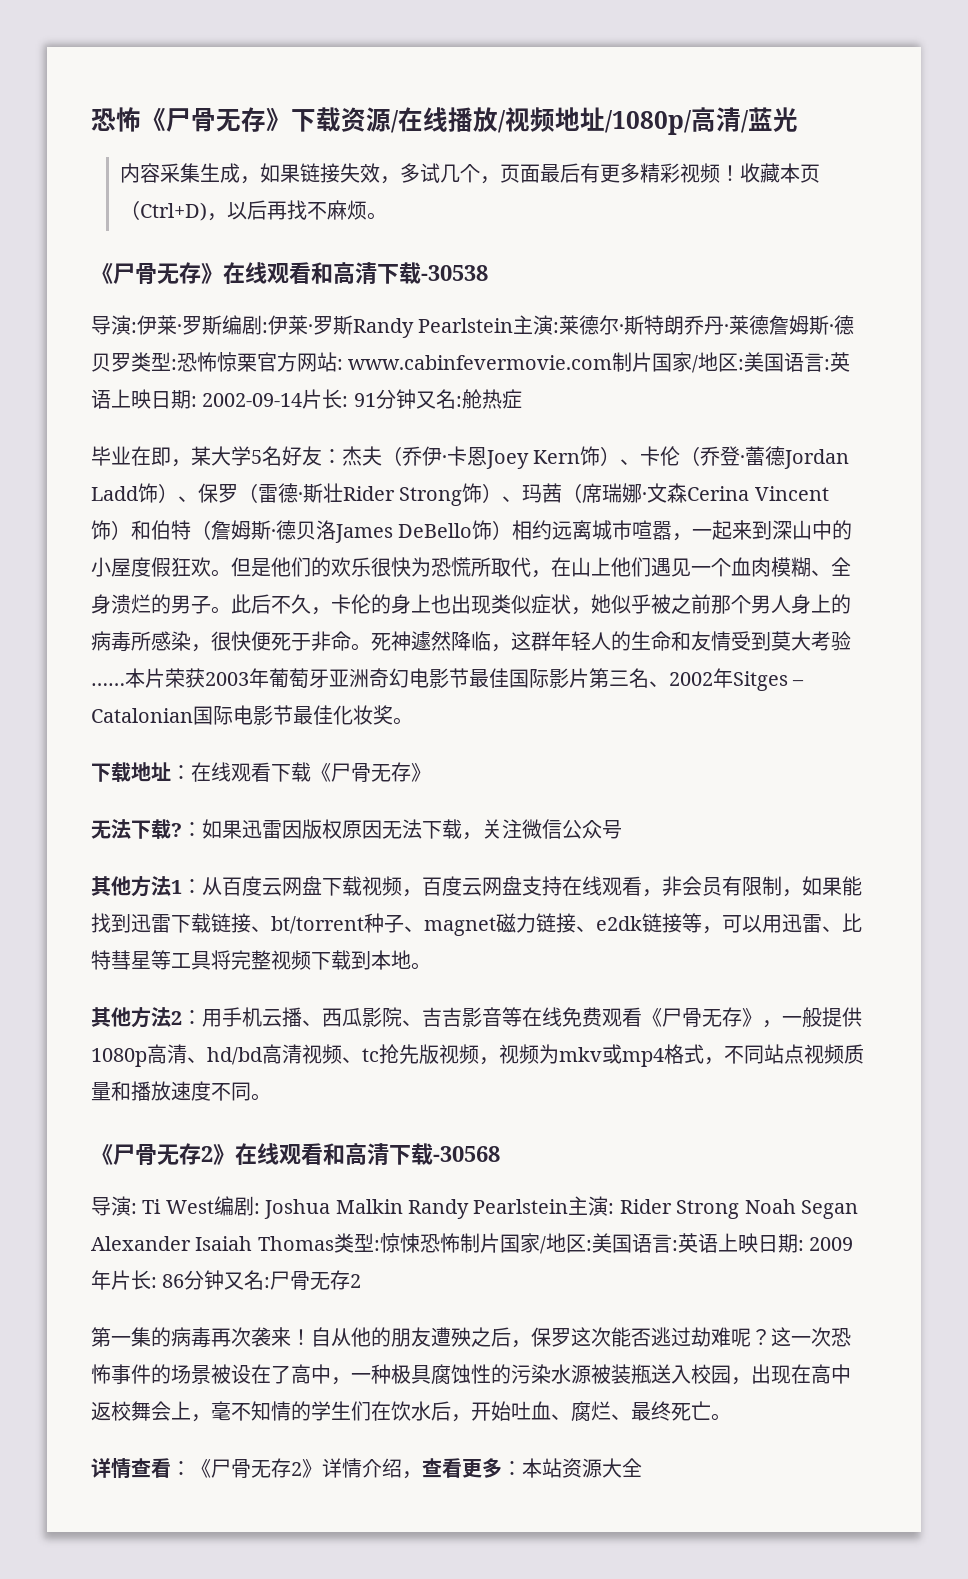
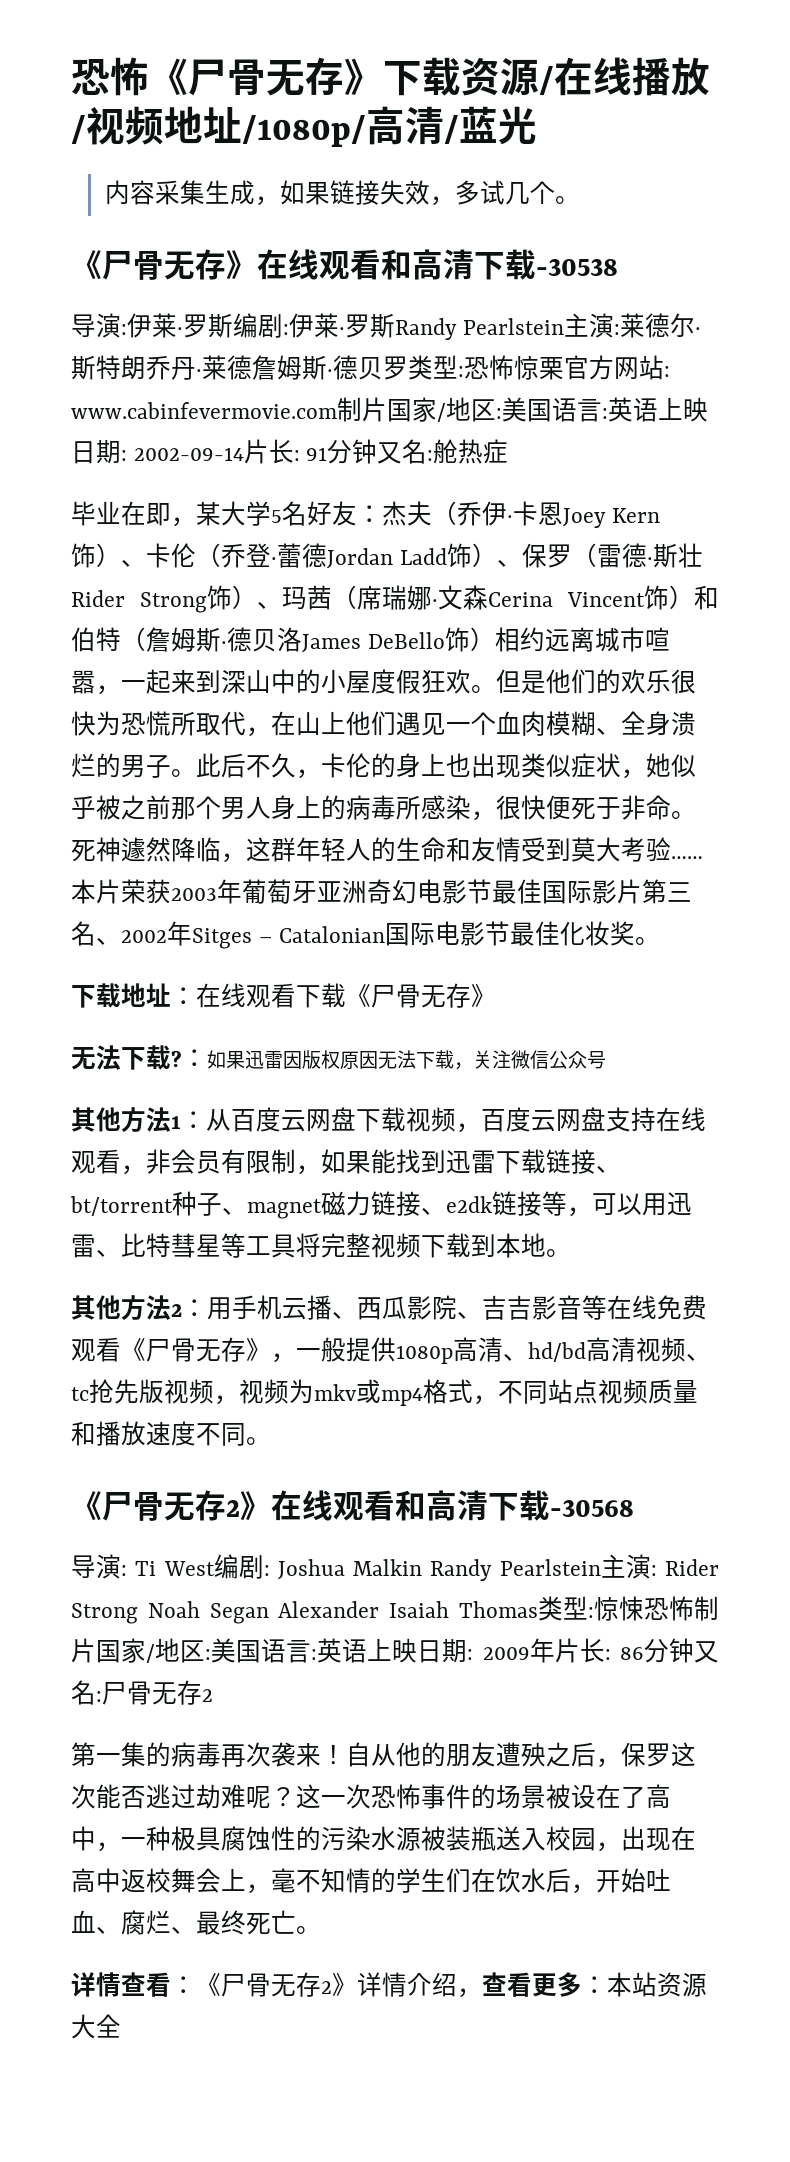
- 内容采集生成，如果链接失效，多试几个，页面最后有更多精彩视频！收藏本页（Ctrl+D)，以后再找不麻烦。
+ 内容采集生成，如果链接失效，多试几个。

